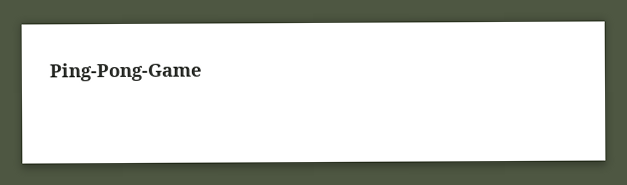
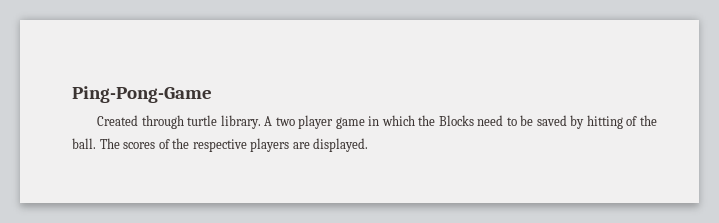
+ Created through turtle library. A two player game in which the Blocks need to be saved by hitting of the ball. The scores of the respective players are displayed.

